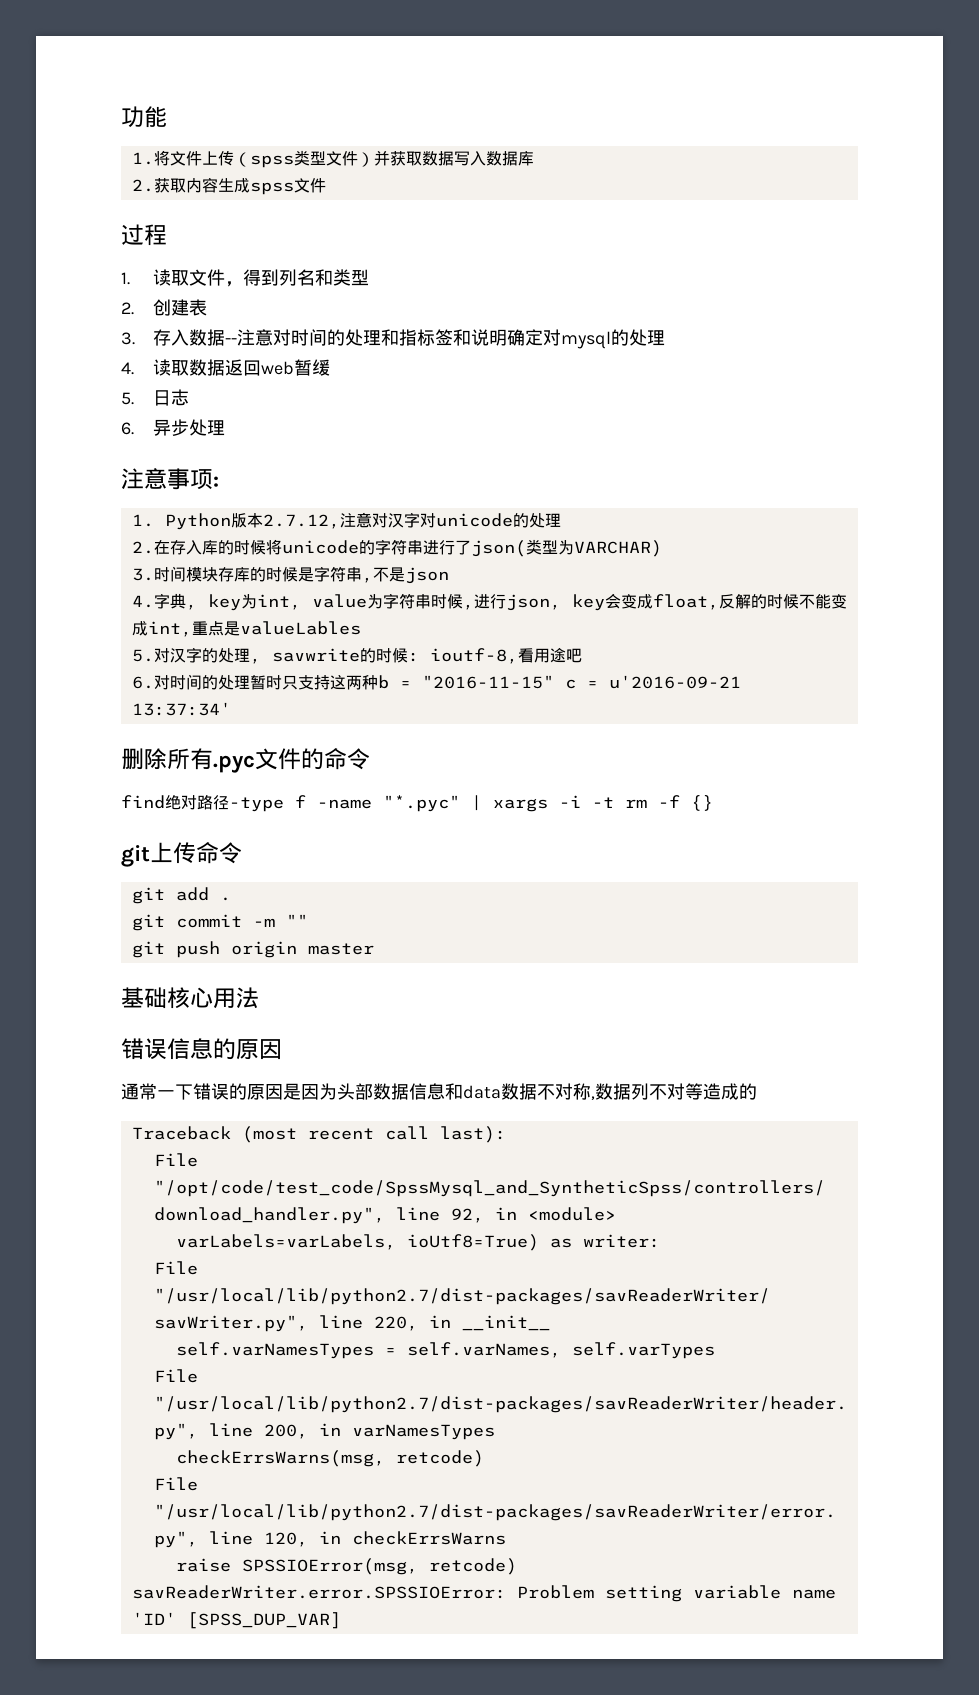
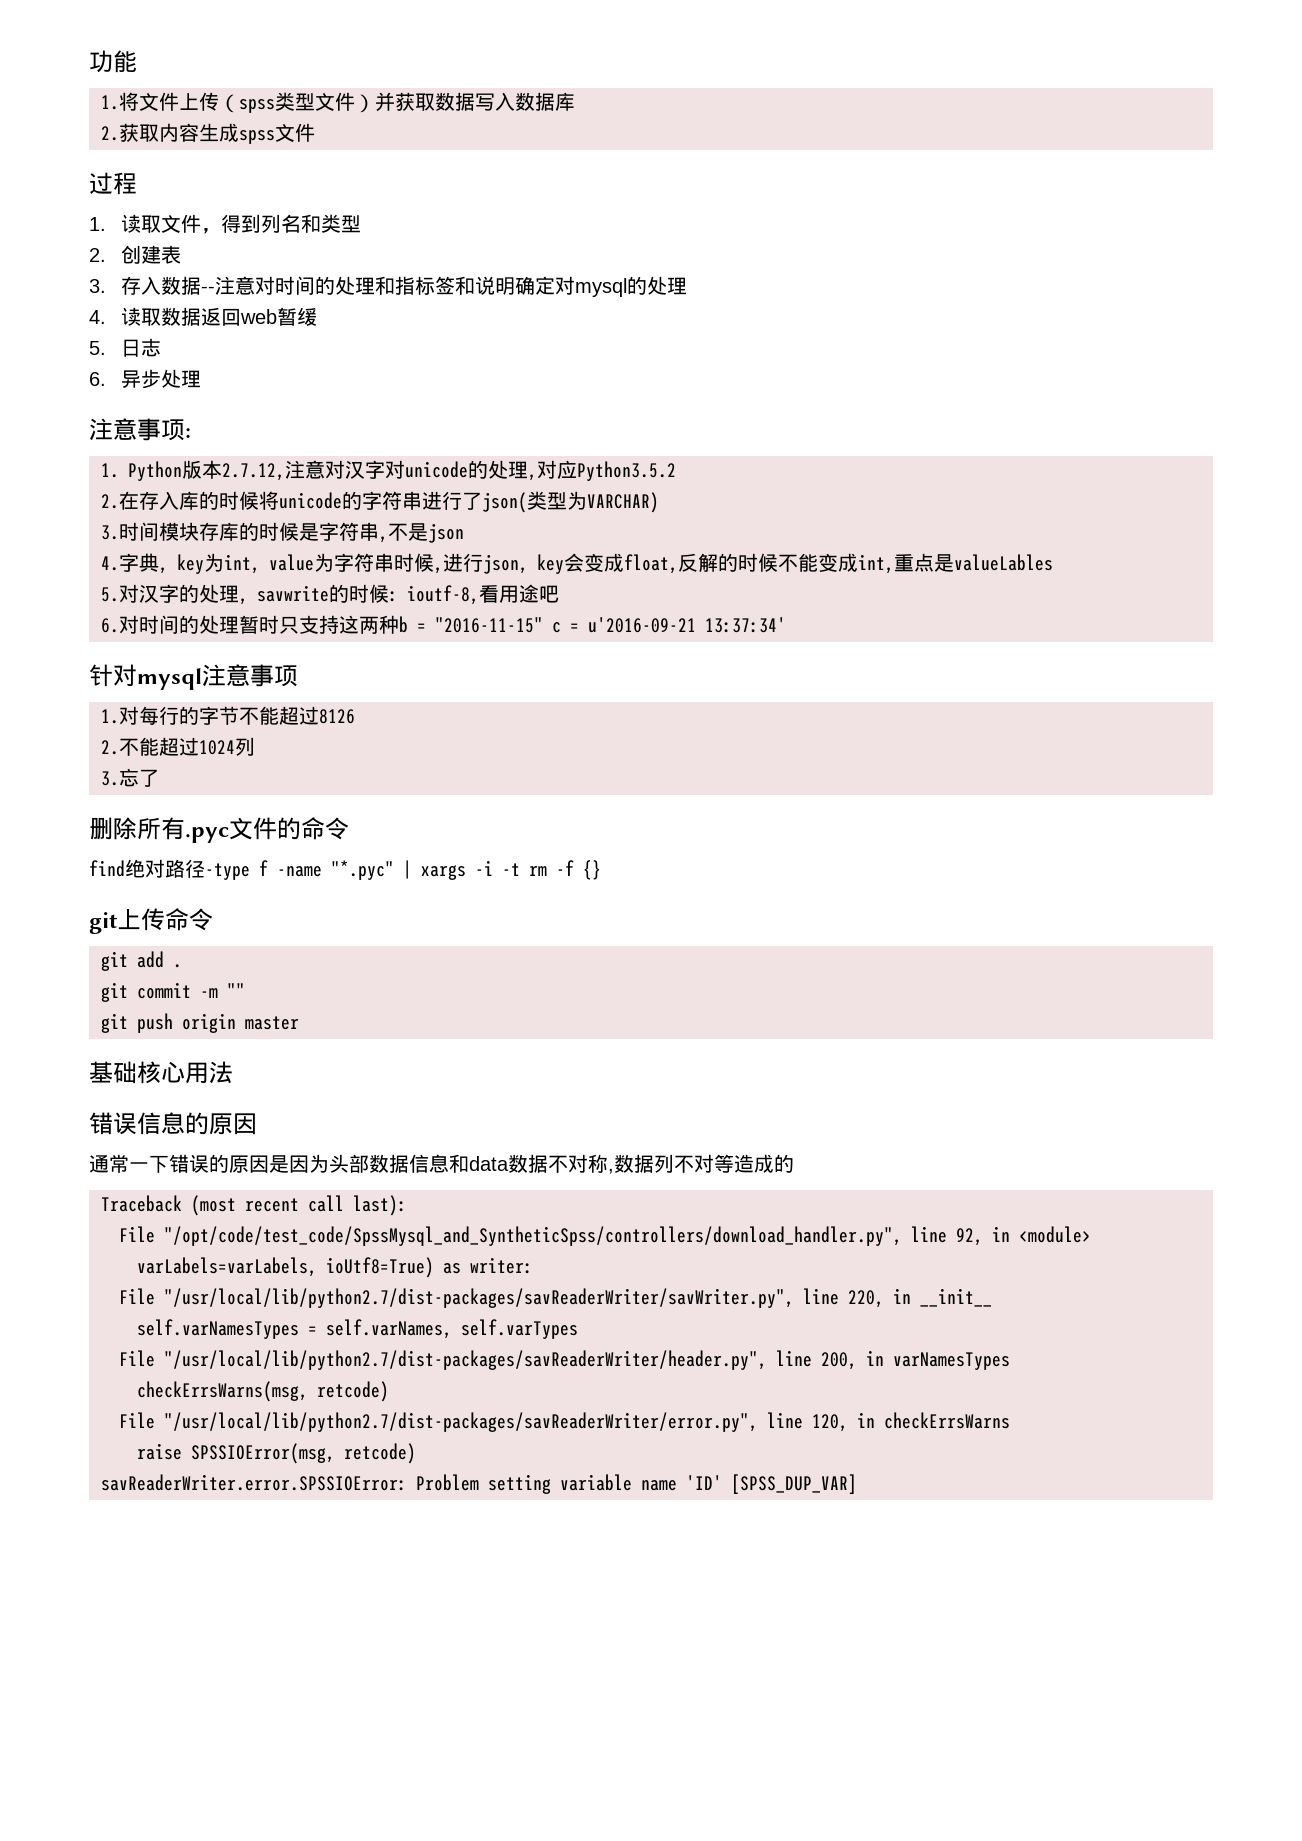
- 1. Python版本2.7.12,注意对汉字对unicode的处理
+ 1. Python版本2.7.12,注意对汉字对unicode的处理,对应Python3.5.2
+ 针对mysql注意事项
+ 1.对每行的字节不能超过8126
+ 2.不能超过1024列
+ 3.忘了

